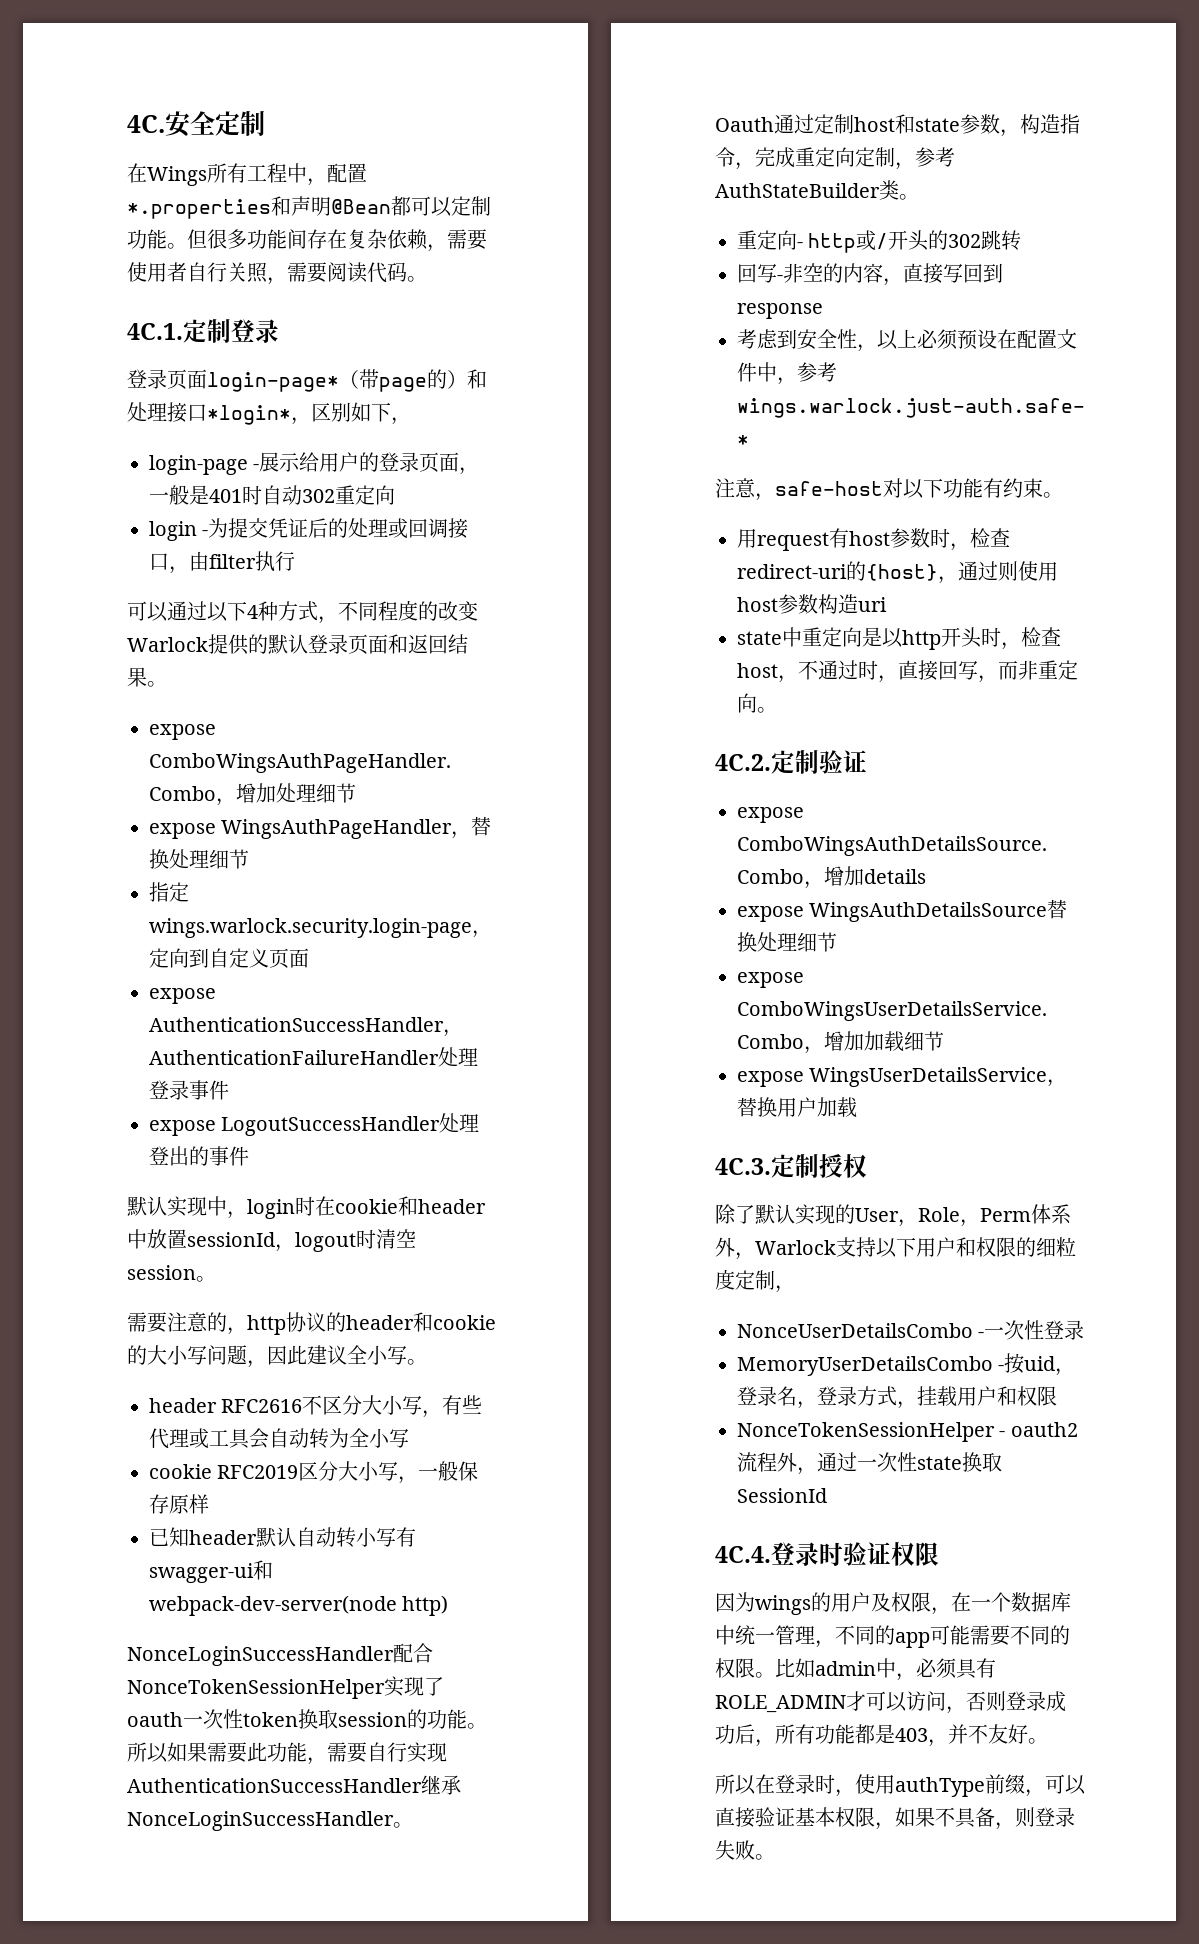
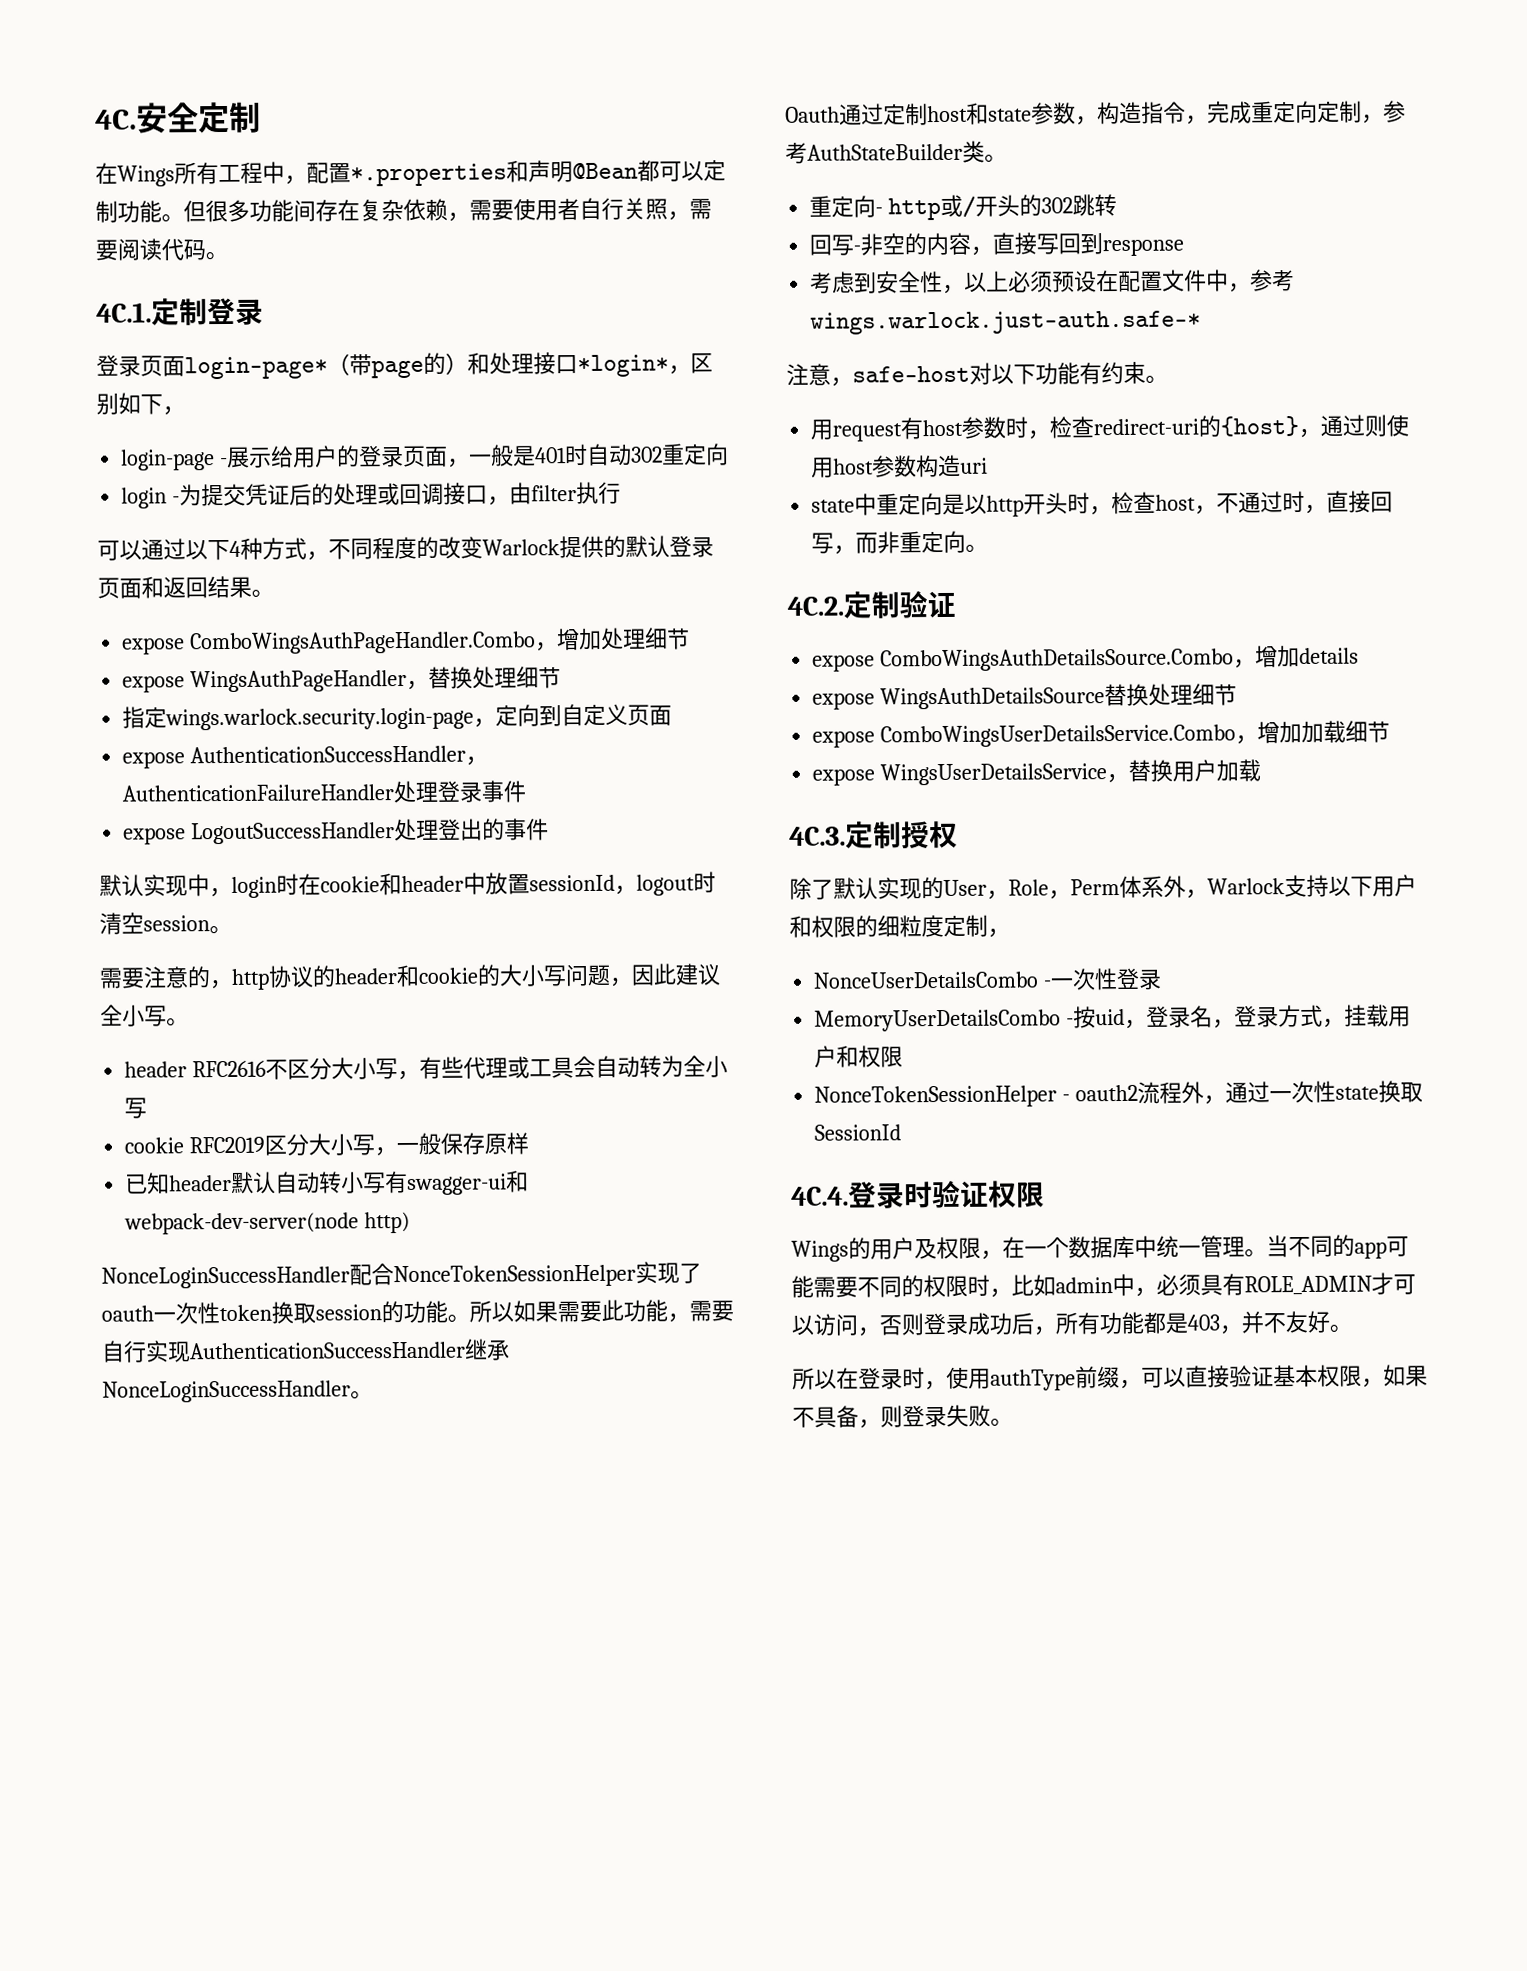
- 因为wings的用户及权限，在一个数据库中统一管理，不同的app可能需要不同的权限。比如admin中，必须具有ROLE_ADMIN才可以访问，否则登录成功后，所有功能都是403，并不友好。
+ Wings的用户及权限，在一个数据库中统一管理。当不同的app可能需要不同的权限时，比如admin中，必须具有ROLE_ADMIN才可以访问，否则登录成功后，所有功能都是403，并不友好。

